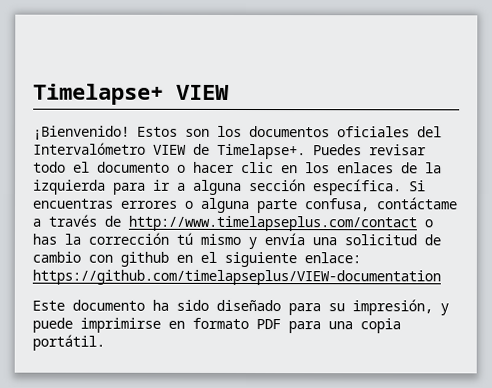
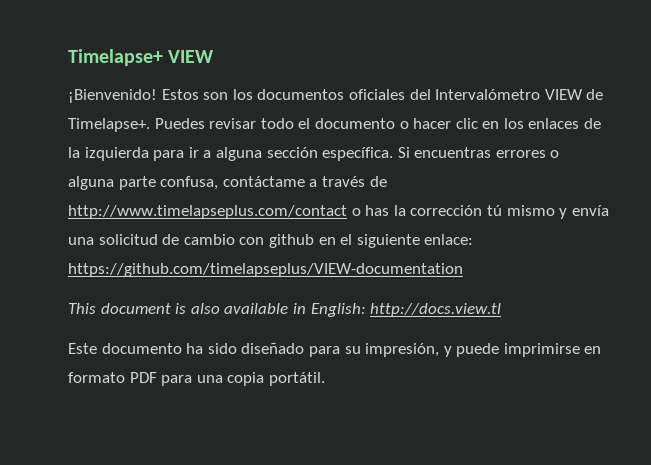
+ This document is also available in English: http://docs.view.tl

